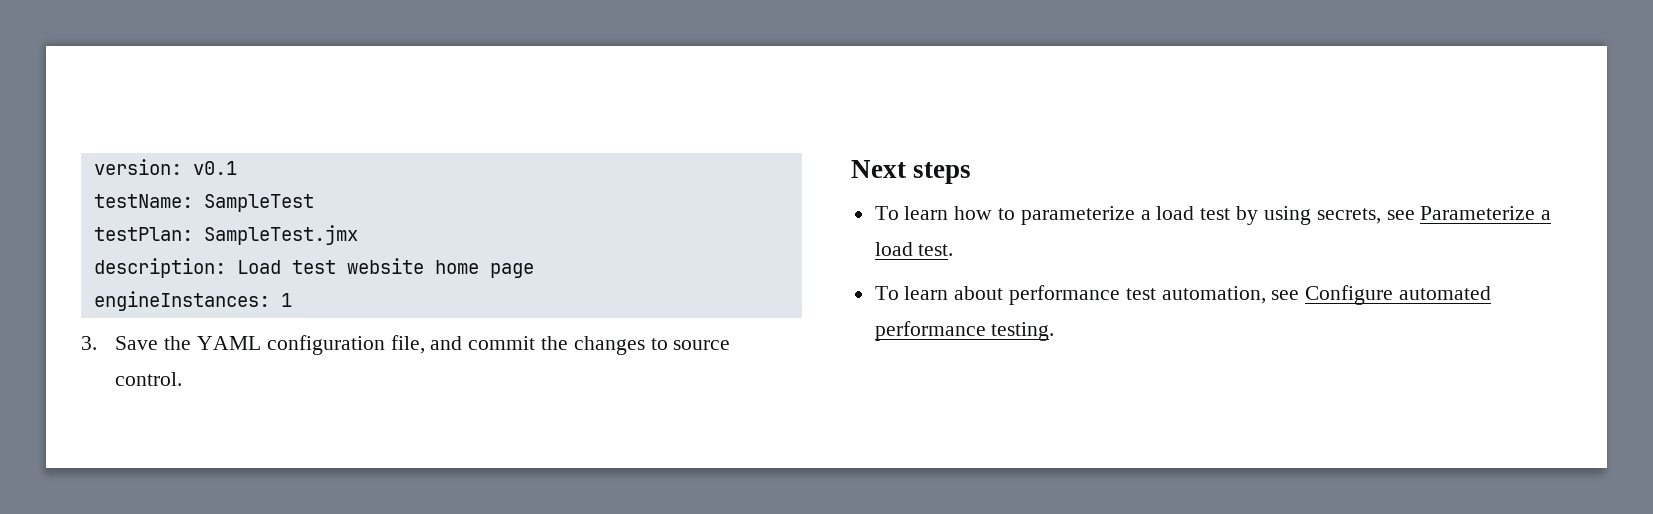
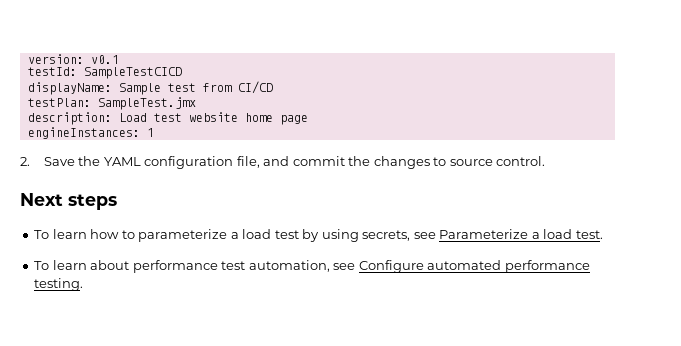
- testName: SampleTest
+ testId: SampleTestCICD
+ displayName: Sample test from CI/CD
- 3. Save the YAML configuration file, and commit the changes to source control.
+ 2. Save the YAML configuration file, and commit the changes to source control.

